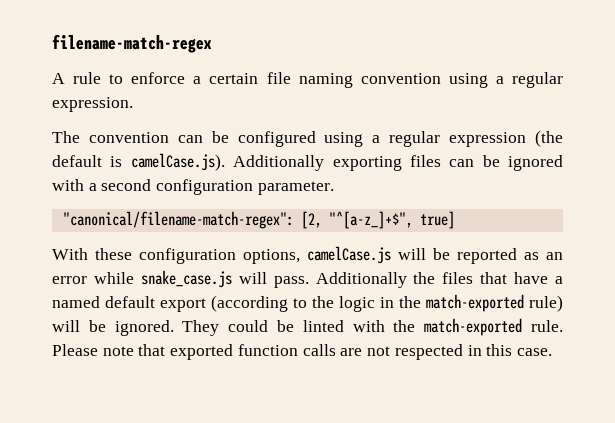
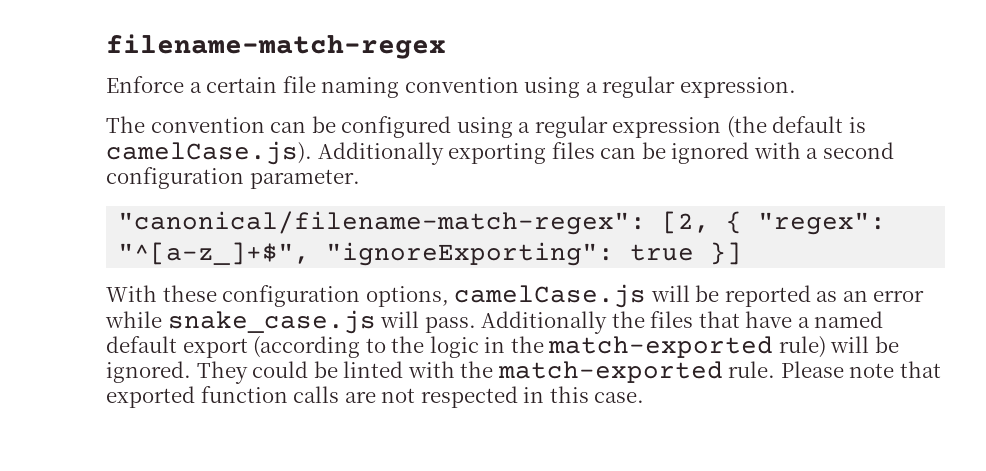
- A rule to enforce a certain file naming convention using a regular expression.
+ Enforce a certain file naming convention using a regular expression.
- "canonical/filename-match-regex": [2, "^[a-z_]+$", true]
+ "canonical/filename-match-regex": [2, { "regex": "^[a-z_]+$", "ignoreExporting": true }]

